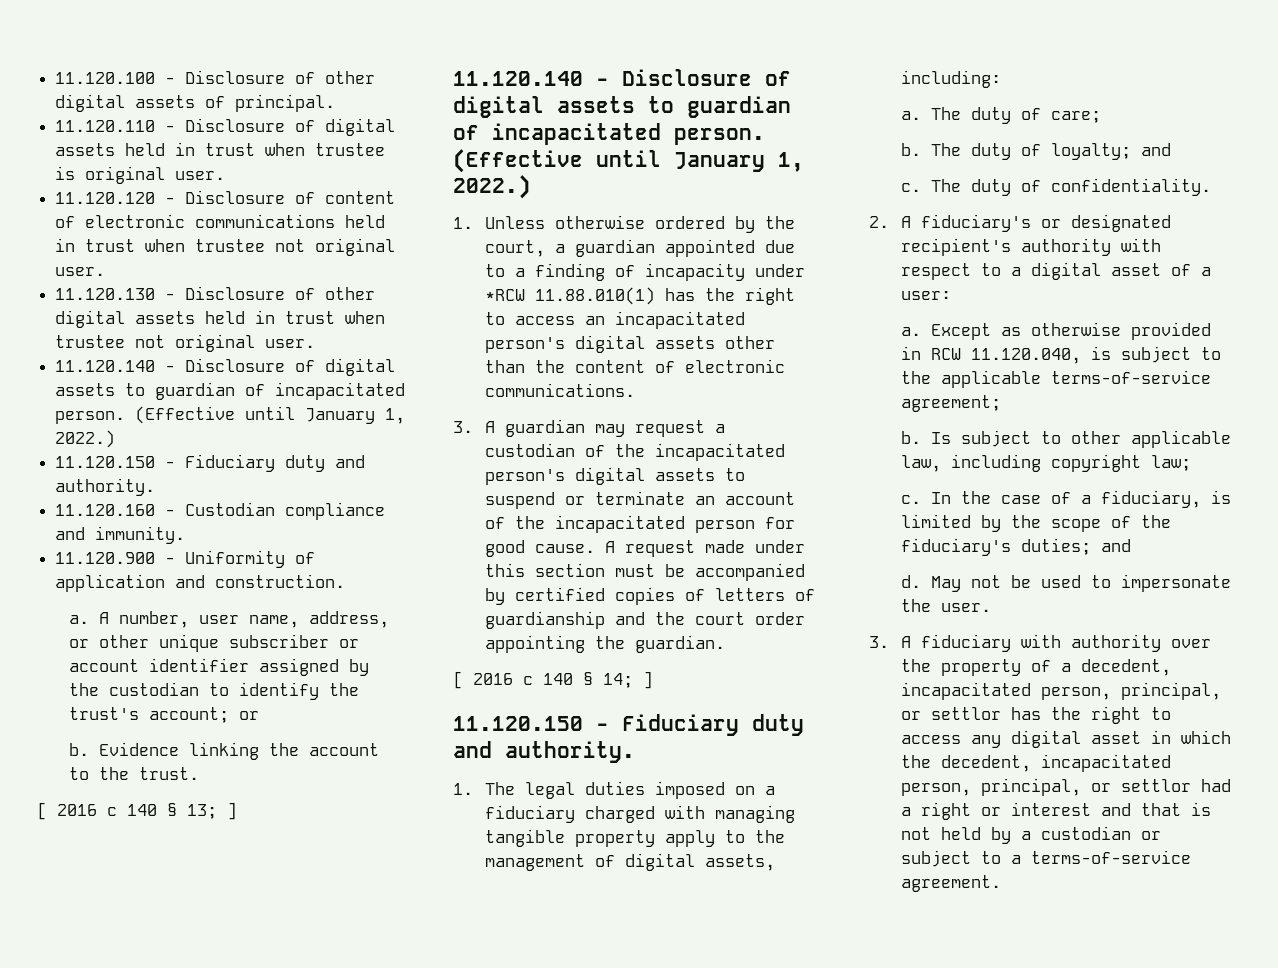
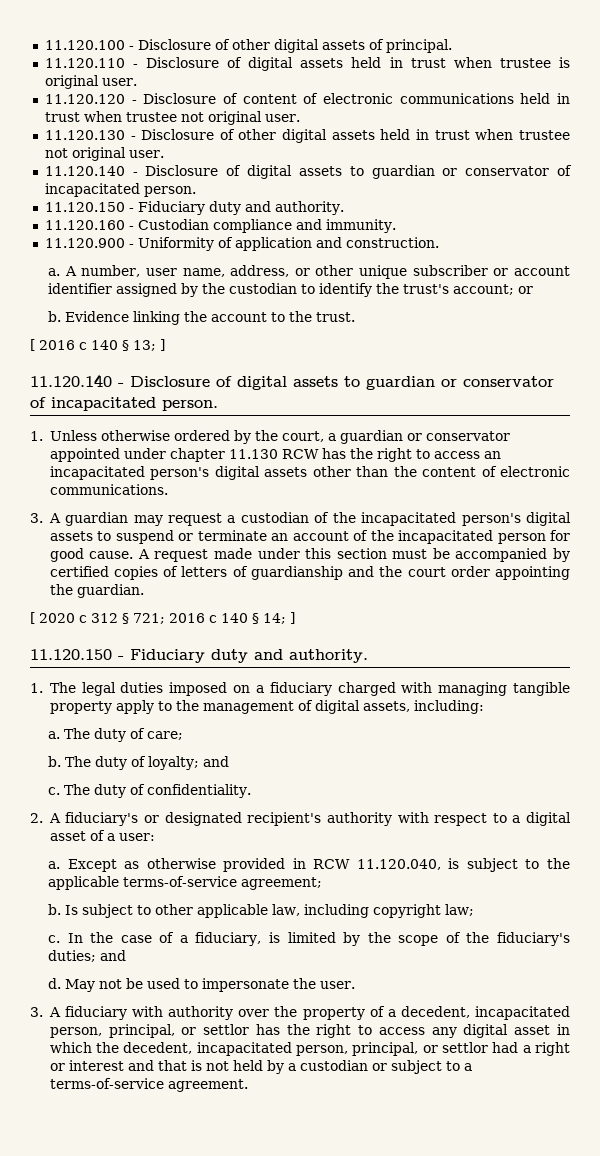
  11.120.130 - Disclosure of other digital assets held in trust when trustee not original user.
- 11.120.140 - Disclosure of digital assets to guardian of incapacitated person. (Effective until January 1, 2022.)
+ 11.120.140 - Disclosure of digital assets to guardian or conservator of incapacitated person.
  [ 2016 c 140 § 13; ]
- 11.120.140 - Disclosure of digital assets to guardian of incapacitated person. (Effective until January 1, 2022.)
+ 11.120.140 - Disclosure of digital assets to guardian or conservator of incapacitated person.
- 1. Unless otherwise ordered by the court, a guardian appointed due to a finding of incapacity under *RCW 11.88.010(1) has the right to access an incapacitated person's digital assets other than the content of electronic communications.
+ 1. Unless otherwise ordered by the court, a guardian or conservator appointed under chapter 11.130 RCW has the right to access an incapacitated person's digital assets other than the content of electronic communications.
- [ 2016 c 140 § 14; ]
+ [ 2020 c 312 § 721; 2016 c 140 § 14; ]

